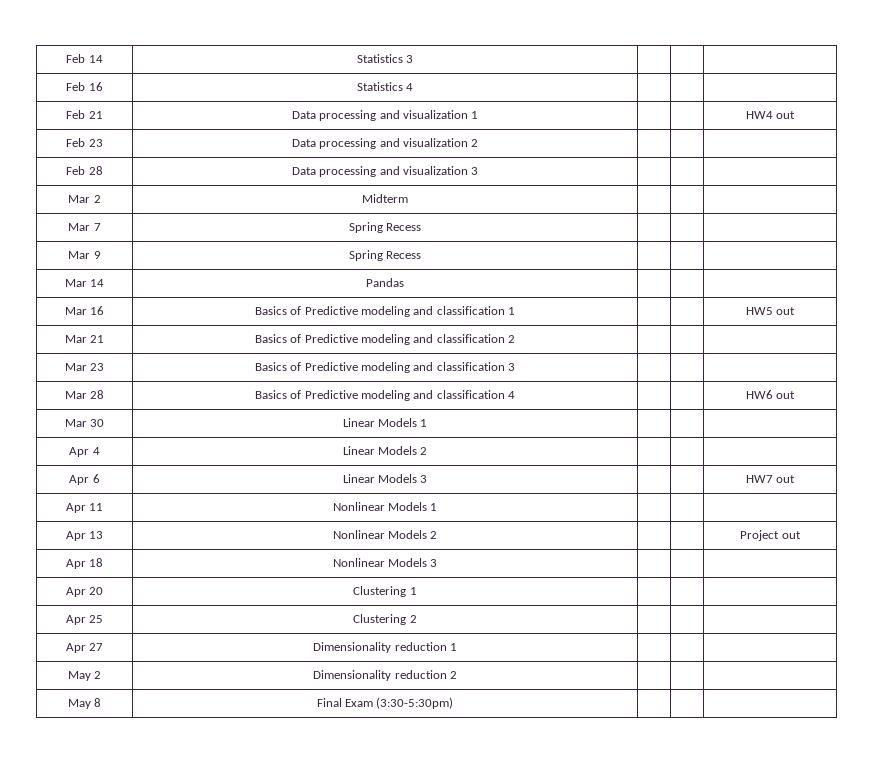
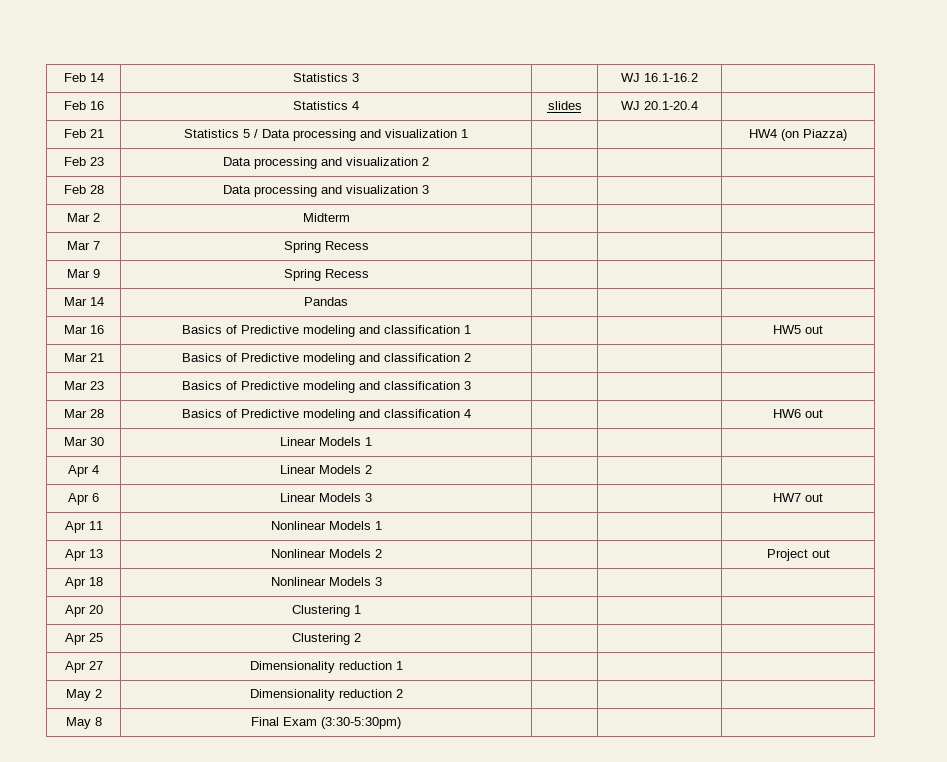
- Feb 14 | Statistics 3 | | |
+ Feb 14 | Statistics 3 | | WJ 16.1-16.2 |
- Feb 16 | Statistics 4 | | |
+ Feb 16 | Statistics 4 | slides | WJ 20.1-20.4 |
- Feb 21 | Data processing and visualization 1 | | | HW4 out
+ Feb 21 | Statistics 5 / Data processing and visualization 1 | | | HW4 (on Piazza)

